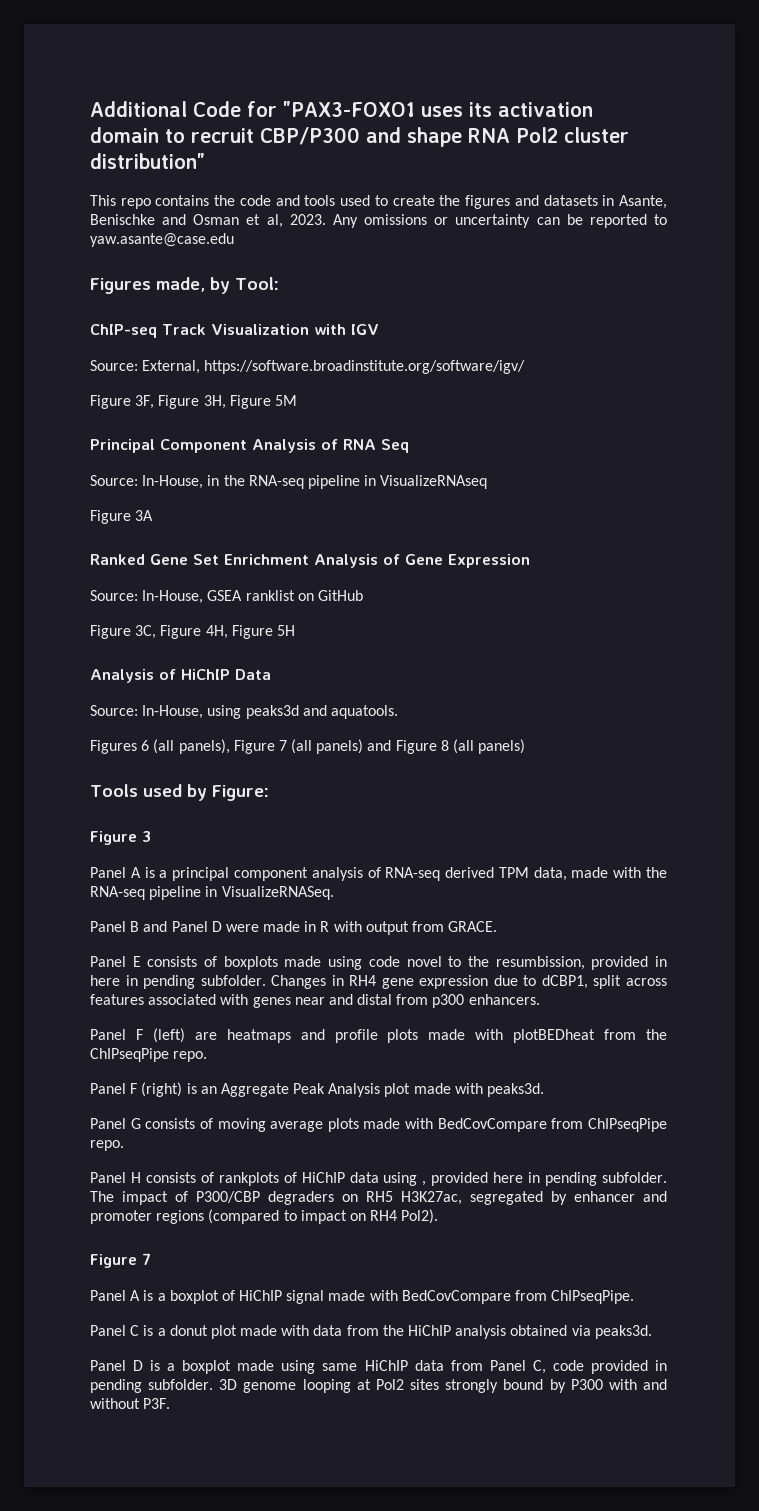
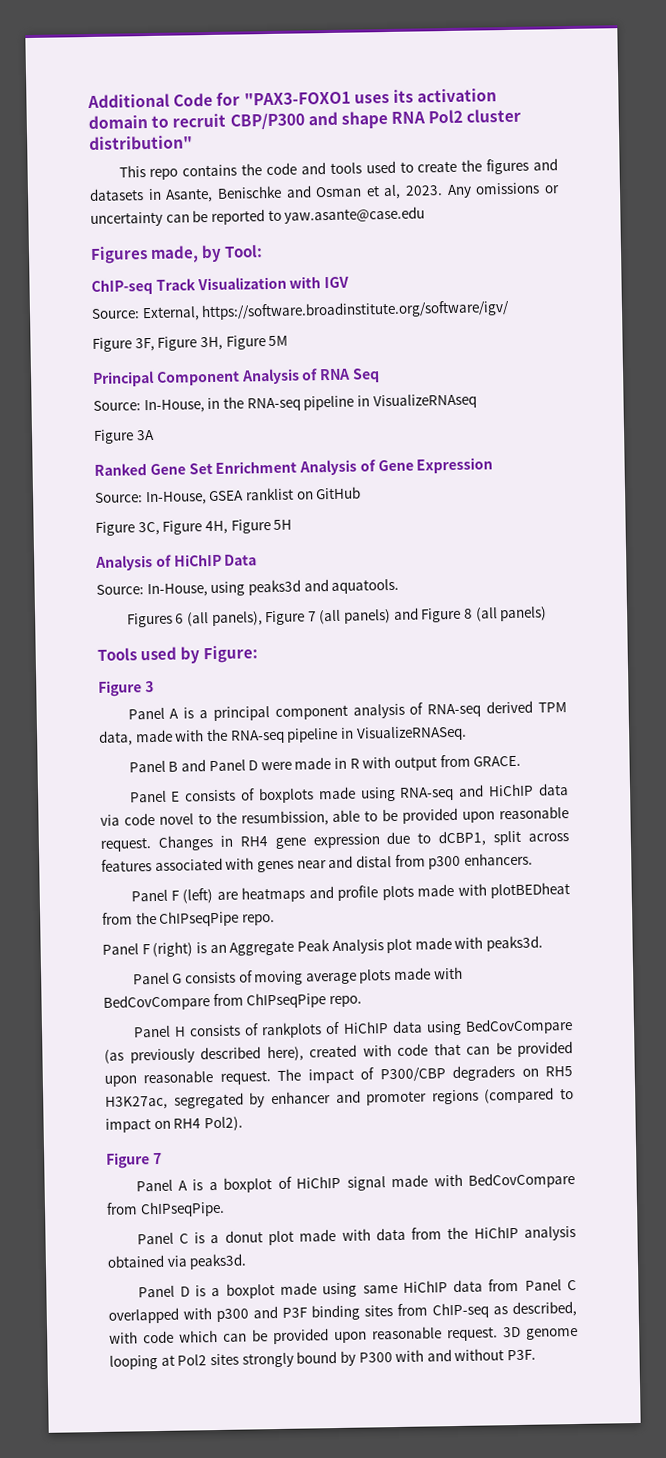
- Panel E consists of boxplots made using code novel to the resumbission, provided in here in pending subfolder.
+ Panel E consists of boxplots made using RNA-seq and HiChIP data via code novel to the resumbission, able to be provided upon reasonable request.
- Panel H consists of rankplots of HiChIP data using , provided here in pending subfolder.
+ Panel H consists of rankplots of HiChIP data using BedCovCompare (as previously described here), created with code that can be provided upon reasonable request.
- Panel D is a boxplot made using same HiChIP data from Panel C, code provided in pending subfolder.
+ Panel D is a boxplot made using same HiChIP data from Panel C overlapped with p300 and P3F binding sites from ChIP-seq as described, with code which can be provided upon reasonable request.

